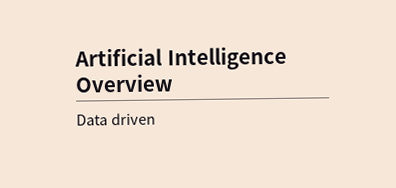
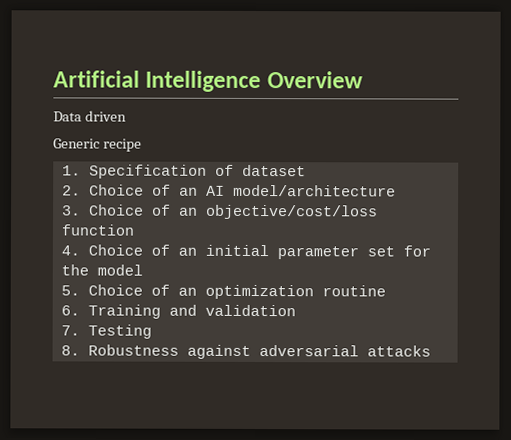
+ Generic recipe
+ 1. Specification of dataset
+ 2. Choice of an AI model/architecture
+ 3. Choice of an objective/cost/loss function
+ 4. Choice of an initial parameter set for the model
+ 5. Choice of an optimization routine
+ 6. Training and validation
+ 7. Testing
+ 8. Robustness against adversarial attacks

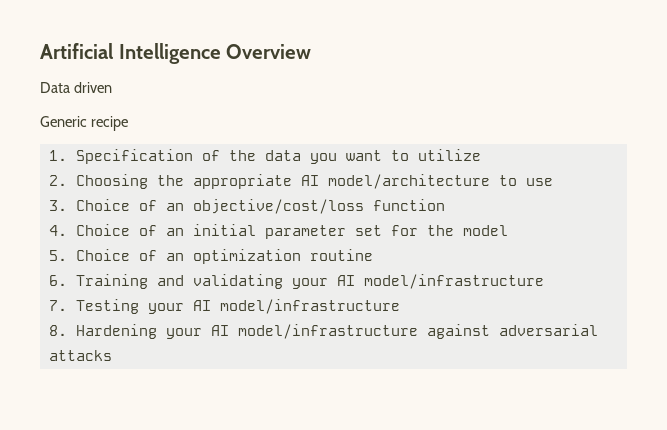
- 1. Specification of dataset
- 2. Choice of an AI model/architecture
+ 1. Specification of the data you want to utilize
+ 2. Choosing the appropriate AI model/architecture to use
- 6. Training and validation
- 7. Testing
- 8. Robustness against adversarial attacks
+ 6. Training and validating your AI model/infrastructure
+ 7. Testing your AI model/infrastructure
+ 8. Hardening your AI model/infrastructure against adversarial attacks

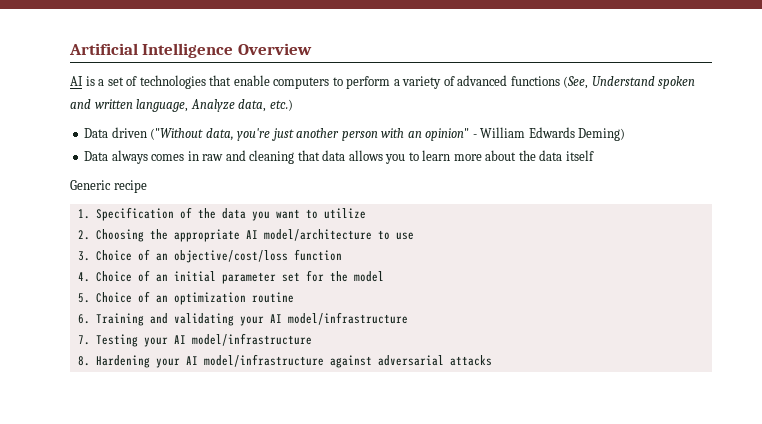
- Data driven
+ AI is a set of technologies that enable computers to perform a variety of advanced functions (See, Understand spoken and written language, Analyze data, etc.)
+ Data driven ("Without data, you're just another person with an opinion" - William Edwards Deming)
+ Data always comes in raw and cleaning that data allows you to learn more about the data itself

